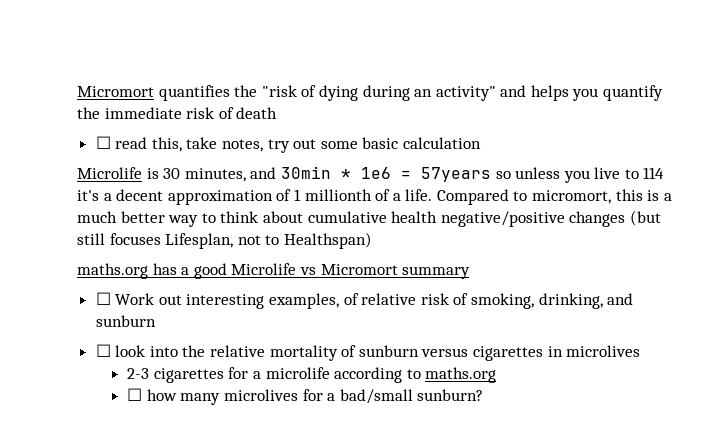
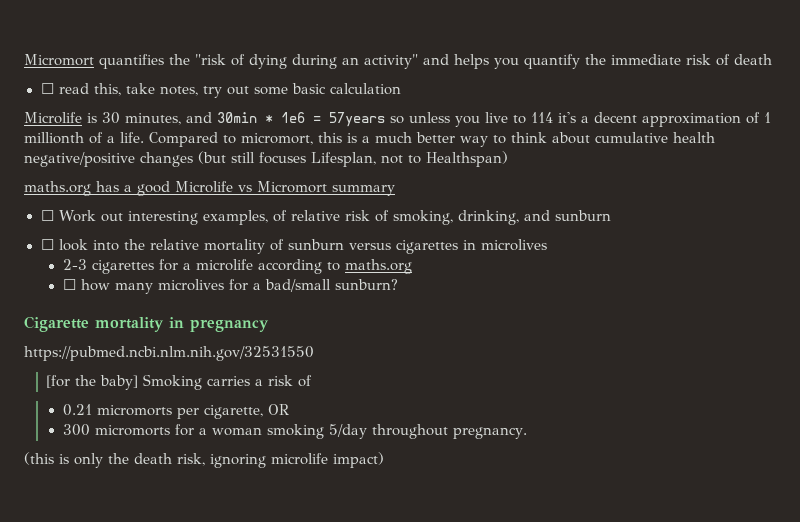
+ Cigarette mortality in pregnancy
+ https://pubmed.ncbi.nlm.nih.gov/32531550
+ [for the baby] Smoking carries a risk of
+ 0.21 micromorts per cigarette, OR
+ 300 micromorts for a woman smoking 5/day throughout pregnancy.
+ (this is only the death risk, ignoring microlife impact)

